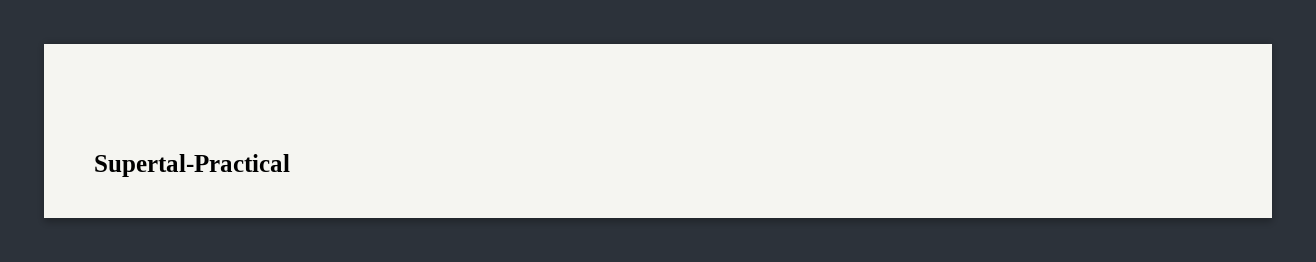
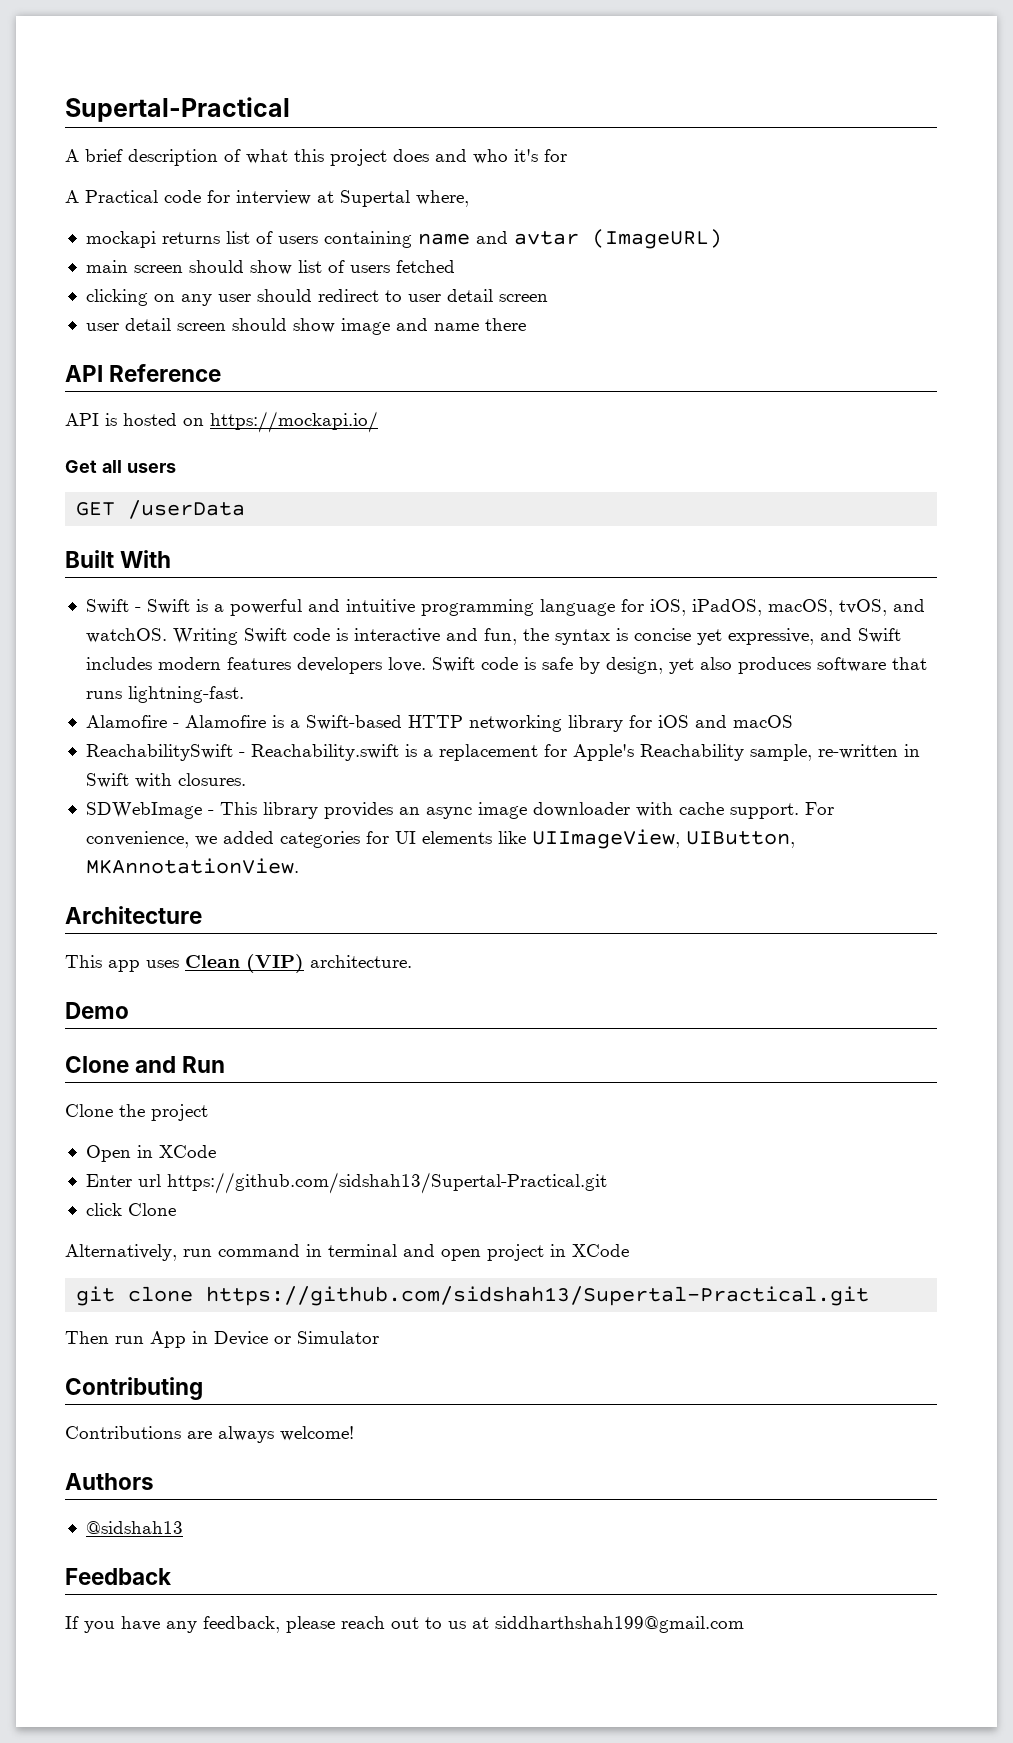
+ A brief description of what this project does and who it's for
+ A Practical code for interview at Supertal where,
+ mockapi returns list of users containing name and avtar (ImageURL)
+ main screen should show list of users fetched
+ clicking on any user should redirect to user detail screen
+ user detail screen should show image and name there
+ API Reference
+ API is hosted on https://mockapi.io/
+ Get all users
+ GET /userData
+ Built With
+ Swift - Swift is a powerful and intuitive programming language for iOS, iPadOS, macOS, tvOS, and watchOS. Writing Swift code is interactive and fun, the syntax is concise yet expressive, and Swift includes modern features developers love. Swift code is safe by design, yet also produces software that runs lightning-fast.
+ Alamofire - Alamofire is a Swift-based HTTP networking library for iOS and macOS
+ ReachabilitySwift - Reachability.swift is a replacement for Apple's Reachability sample, re-written in Swift with closures.
+ SDWebImage - This library provides an async image downloader with cache support. For convenience, we added categories for UI elements like UIImageView, UIButton, MKAnnotationView.
+ Architecture
+ This app uses Clean (VIP) architecture.
+ Demo
+ Clone and Run
+ Clone the project
+ Open in XCode
+ Enter url https://github.com/sidshah13/Supertal-Practical.git
+ click Clone
+ Alternatively, run command in terminal and open project in XCode
+ git clone https://github.com/sidshah13/Supertal-Practical.git
+ Then run App in Device or Simulator
+ Contributing
+ Contributions are always welcome!
+ Authors
+ @sidshah13
+ Feedback
+ If you have any feedback, please reach out to us at siddharthshah199@gmail.com

